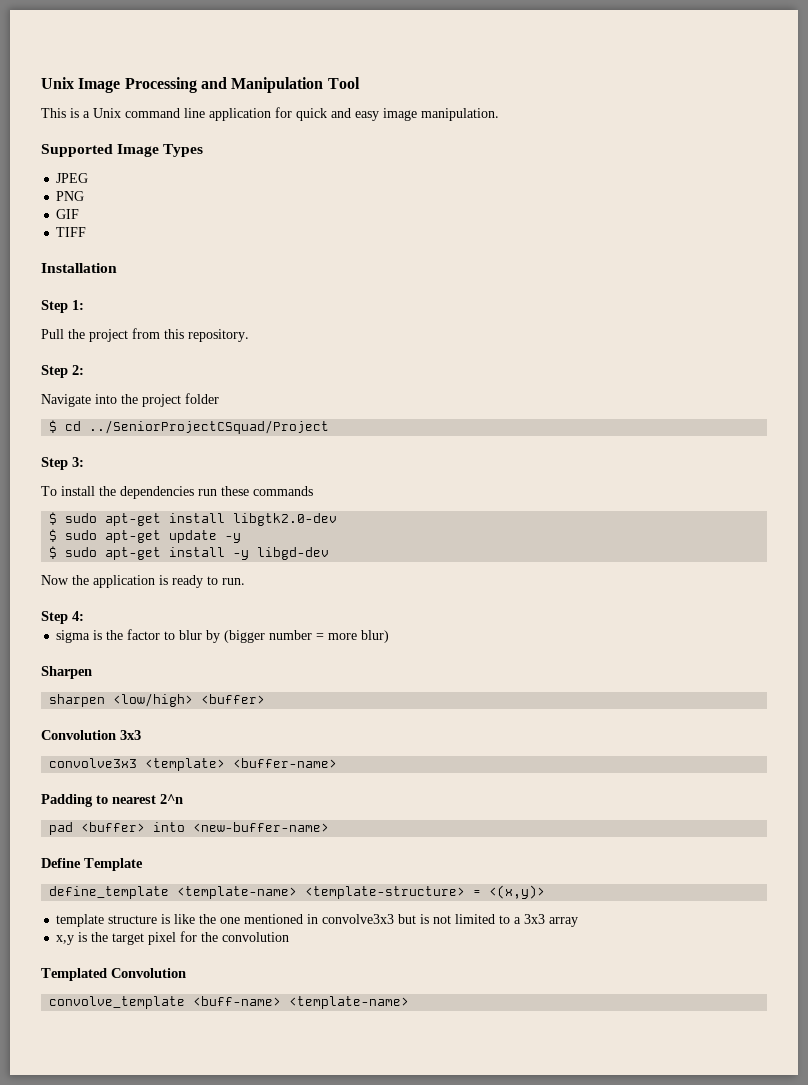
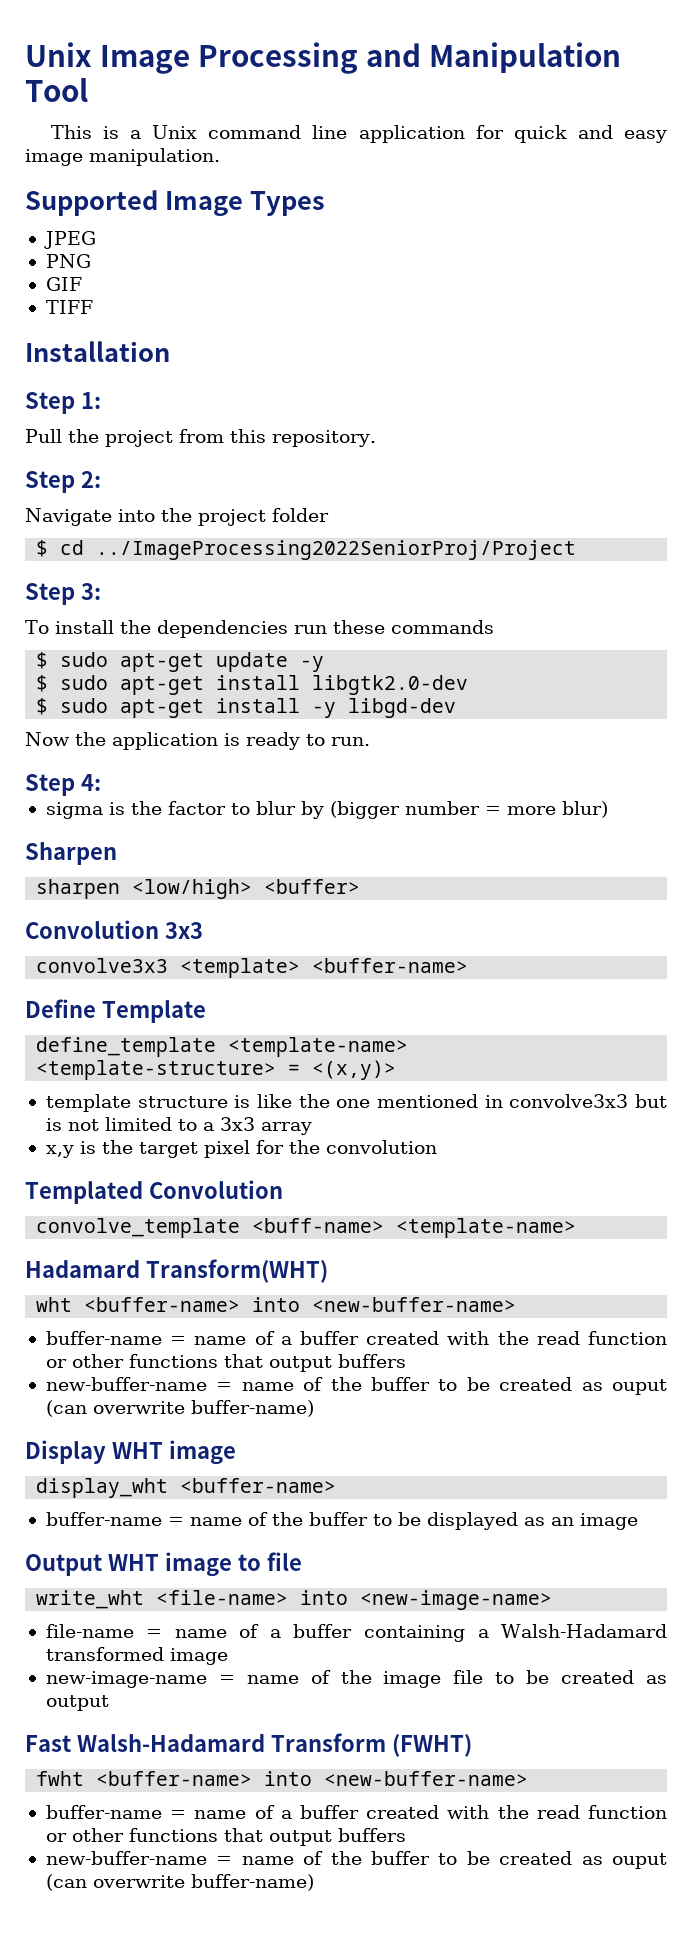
- $ cd ../SeniorProjectCSquad/Project
+ $ cd ../ImageProcessing2022SeniorProj/Project
+ $ sudo apt-get update -y
  $ sudo apt-get install libgtk2.0-dev
- $ sudo apt-get update -y
- Padding to nearest 2^n
- pad <buffer> into <new-buffer-name>
+ Hadamard Transform(WHT)
+ wht <buffer-name> into <new-buffer-name>
+ buffer-name = name of a buffer created with the read function or other functions that output buffers
+ new-buffer-name = name of the buffer to be created as ouput (can overwrite buffer-name)
+ Display WHT image
+ display_wht <buffer-name>
+ buffer-name = name of the buffer to be displayed as an image
+ Output WHT image to file
+ write_wht <file-name> into <new-image-name>
+ file-name = name of a buffer containing a Walsh-Hadamard transformed image
+ new-image-name = name of the image file to be created as output
+ Fast Walsh-Hadamard Transform (FWHT)
+ fwht <buffer-name> into <new-buffer-name>
+ buffer-name = name of a buffer created with the read function or other functions that output buffers
+ new-buffer-name = name of the buffer to be created as ouput (can overwrite buffer-name)

